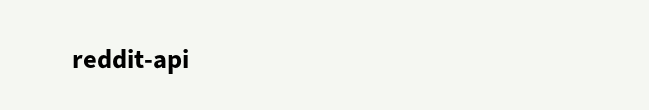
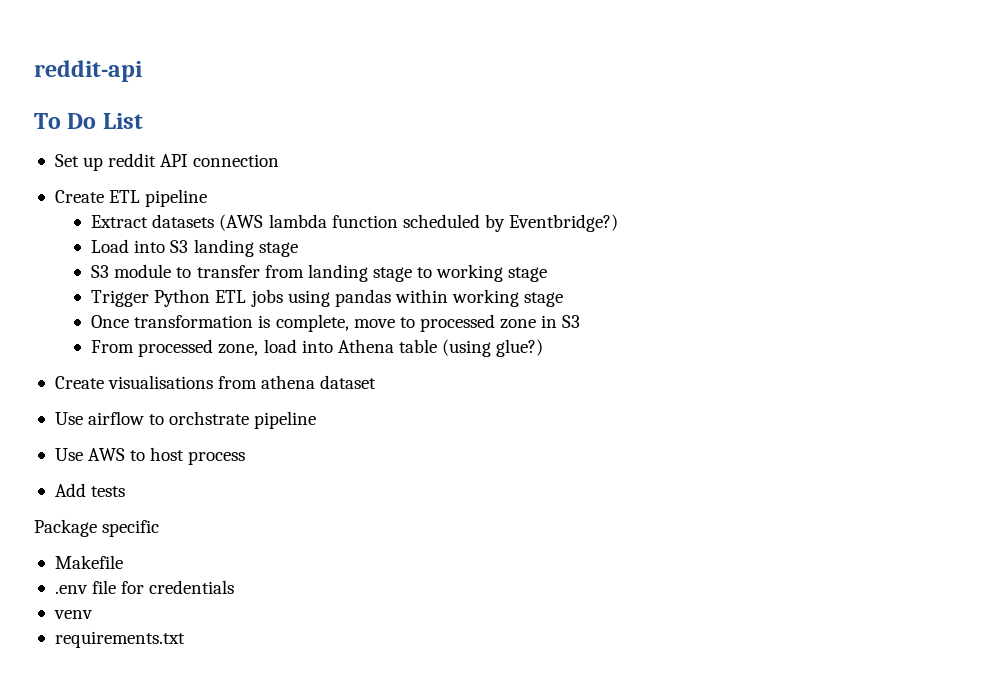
+ To Do List
+ Set up reddit API connection
+ Create ETL pipeline
+ Extract datasets (AWS lambda function scheduled by Eventbridge?)
+ Load into S3 landing stage
+ S3 module to transfer from landing stage to working stage
+ Trigger Python ETL jobs using pandas within working stage
+ Once transformation is complete, move to processed zone in S3
+ From processed zone, load into Athena table (using glue?)
+ Create visualisations from athena dataset
+ Use airflow to orchstrate pipeline
+ Use AWS to host process
+ Add tests
+ Package specific
+ Makefile
+ .env file for credentials
+ venv
+ requirements.txt

